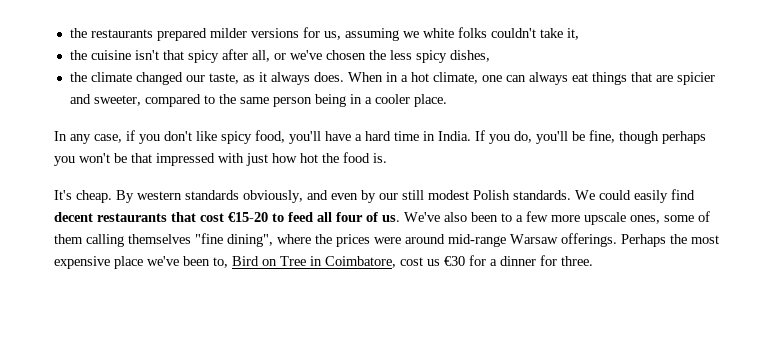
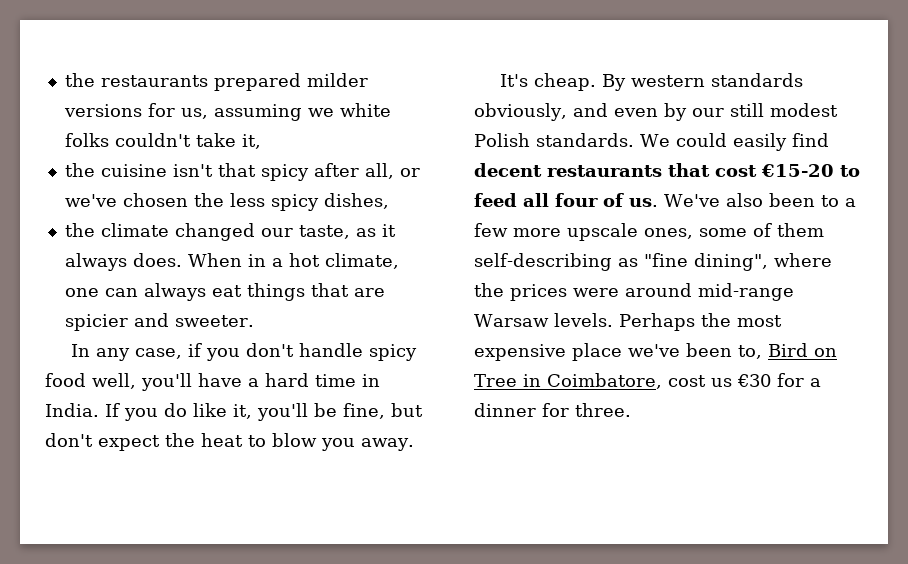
- When in a hot climate, one can always eat things that are spicier and sweeter, compared to the same person being in a cooler place.
+ When in a hot climate, one can always eat things that are spicier and sweeter.
- In any case, if you don't like spicy food, you'll have a hard time in India.
+ In any case, if you don't handle spicy food well, you'll have a hard time in India.
- If you do, you'll be fine, though perhaps you won't be that impressed with just how hot the food is.
+ If you do like it, you'll be fine, but don't expect the heat to blow you away.
- We've also been to a few more upscale ones, some of them calling themselves "fine dining", where the prices were around mid-range Warsaw offerings.
+ We've also been to a few more upscale ones, some of them self-describing as "fine dining", where the prices were around mid-range Warsaw levels.

